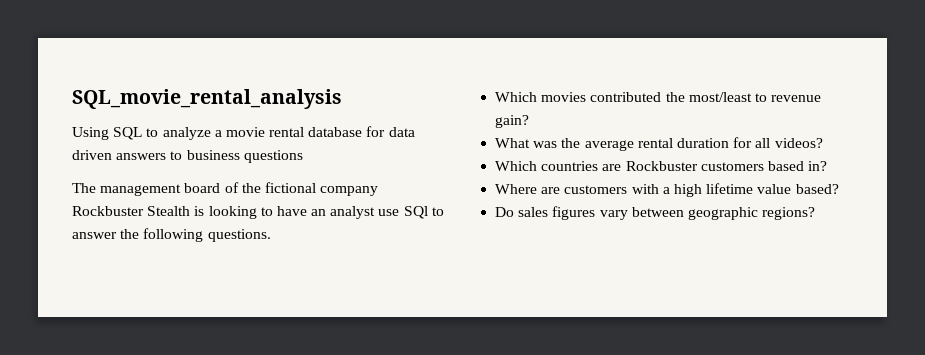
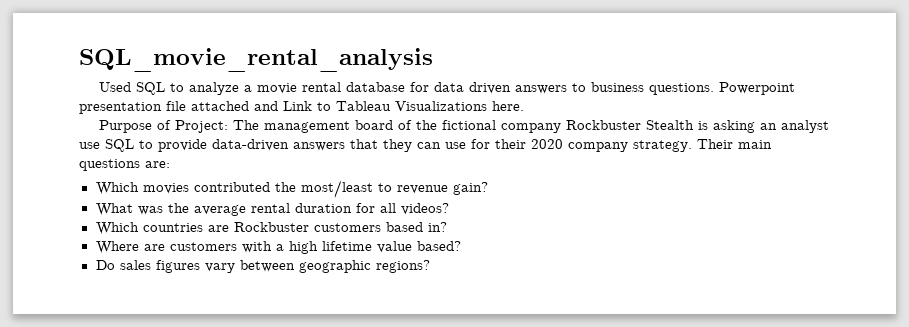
- Using SQL to analyze a movie rental database for data driven answers to business questions
- The management board of the fictional company Rockbuster Stealth is looking to have an analyst use SQl to answer the following questions.
+ Used SQL to analyze a movie rental database for data driven answers to business questions. Powerpoint presentation file attached and Link to Tableau Visualizations here.
+ Purpose of Project: The management board of the fictional company Rockbuster Stealth is asking an analyst use SQL to provide data-driven answers that they can use for their 2020 company strategy. Their main questions are:

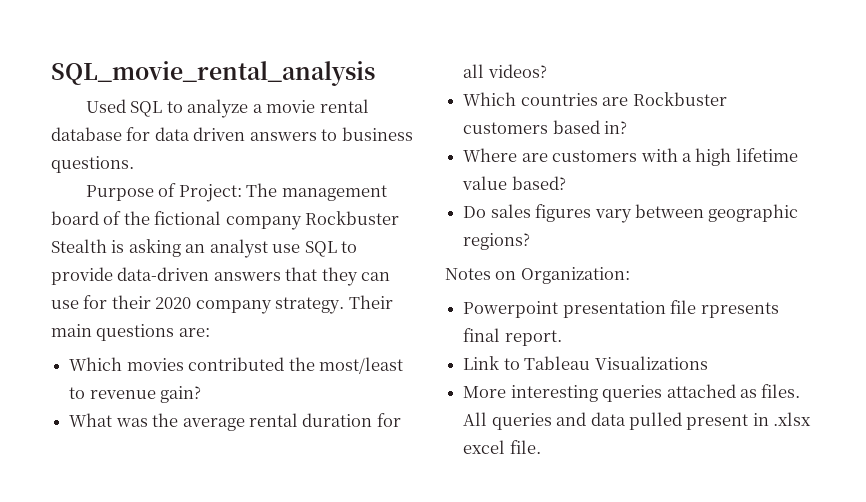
- Powerpoint presentation file attached and Link to Tableau Visualizations here.
+ Notes on Organization:
+ Powerpoint presentation file rpresents final report.
+ Link to Tableau Visualizations
+ More interesting queries attached as files. All queries and data pulled present in .xlsx excel file.

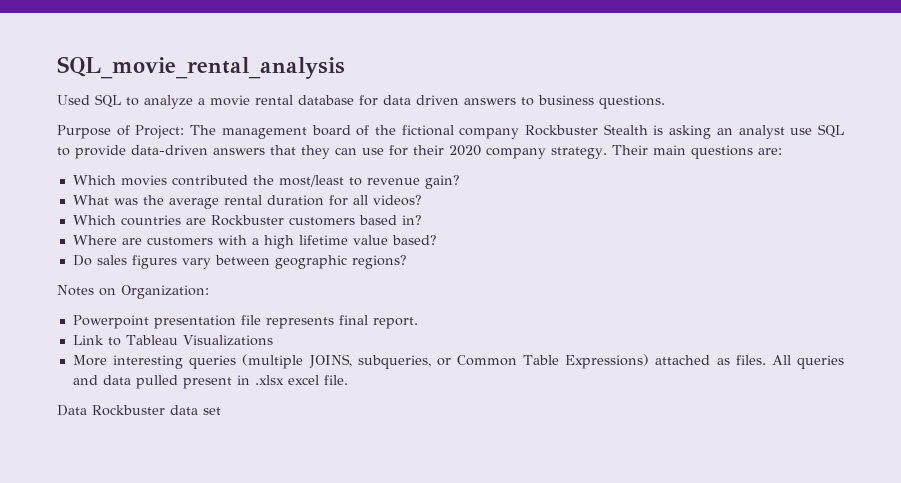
- Powerpoint presentation file rpresents final report.
+ Powerpoint presentation file represents final report.
- More interesting queries attached as files.
+ More interesting queries (multiple JOINS, subqueries, or Common Table Expressions) attached as files.
+ Data Rockbuster data set

